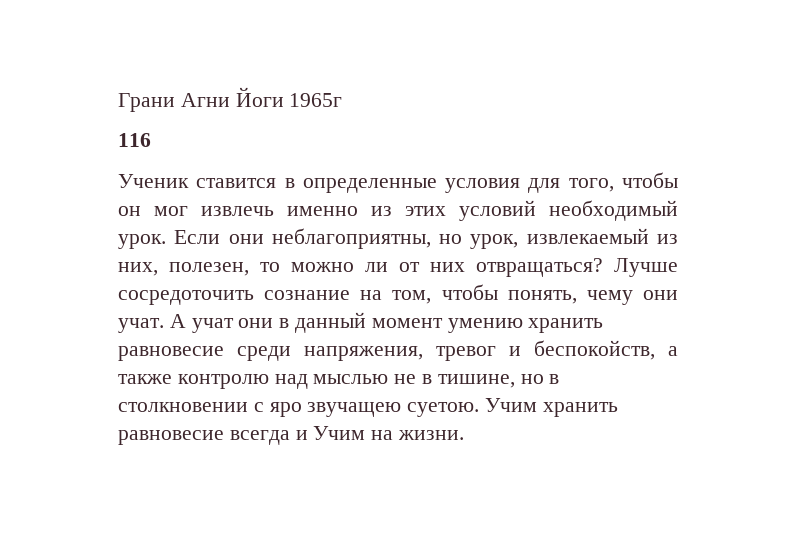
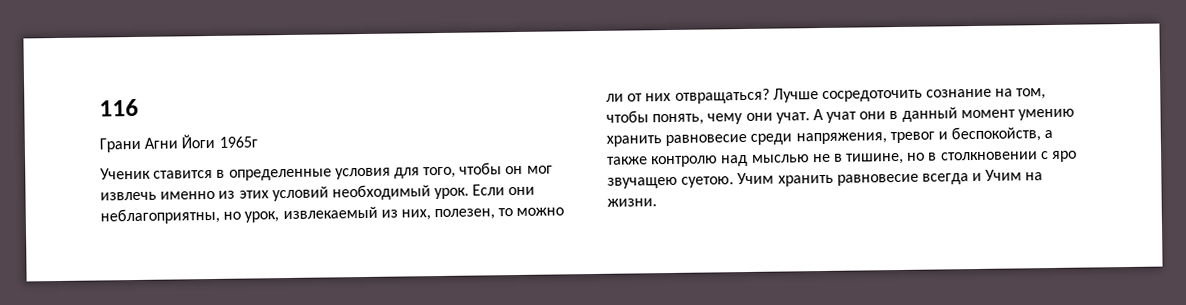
+ 116
- 116

